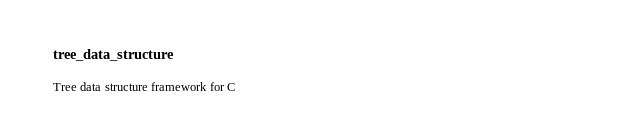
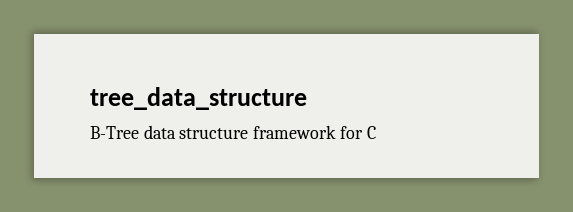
- Tree data structure framework for C
+ B-Tree data structure framework for C

